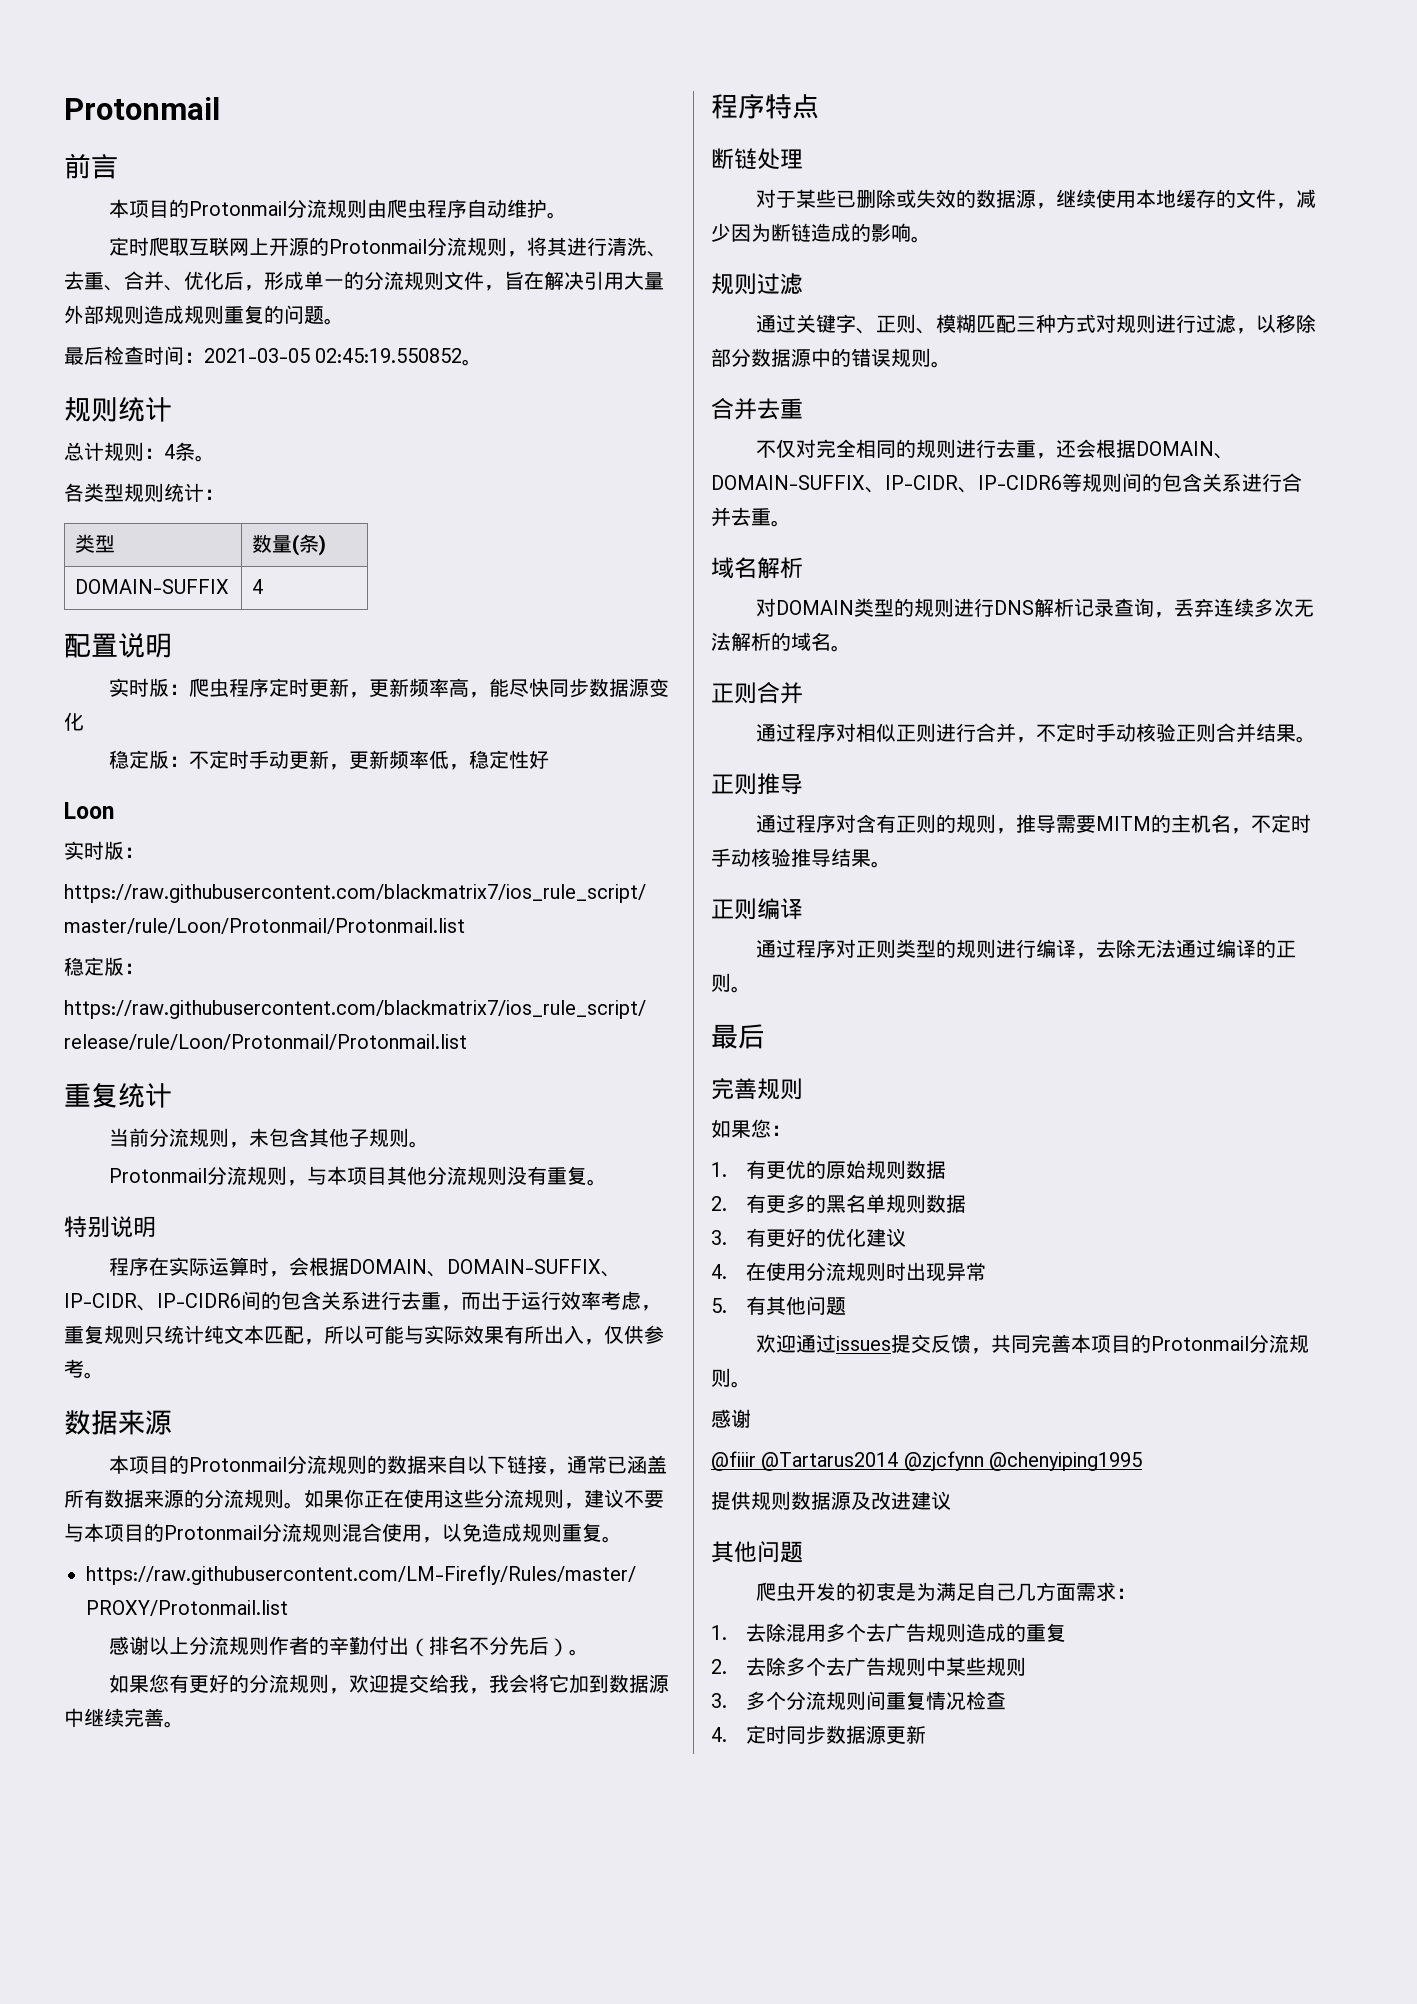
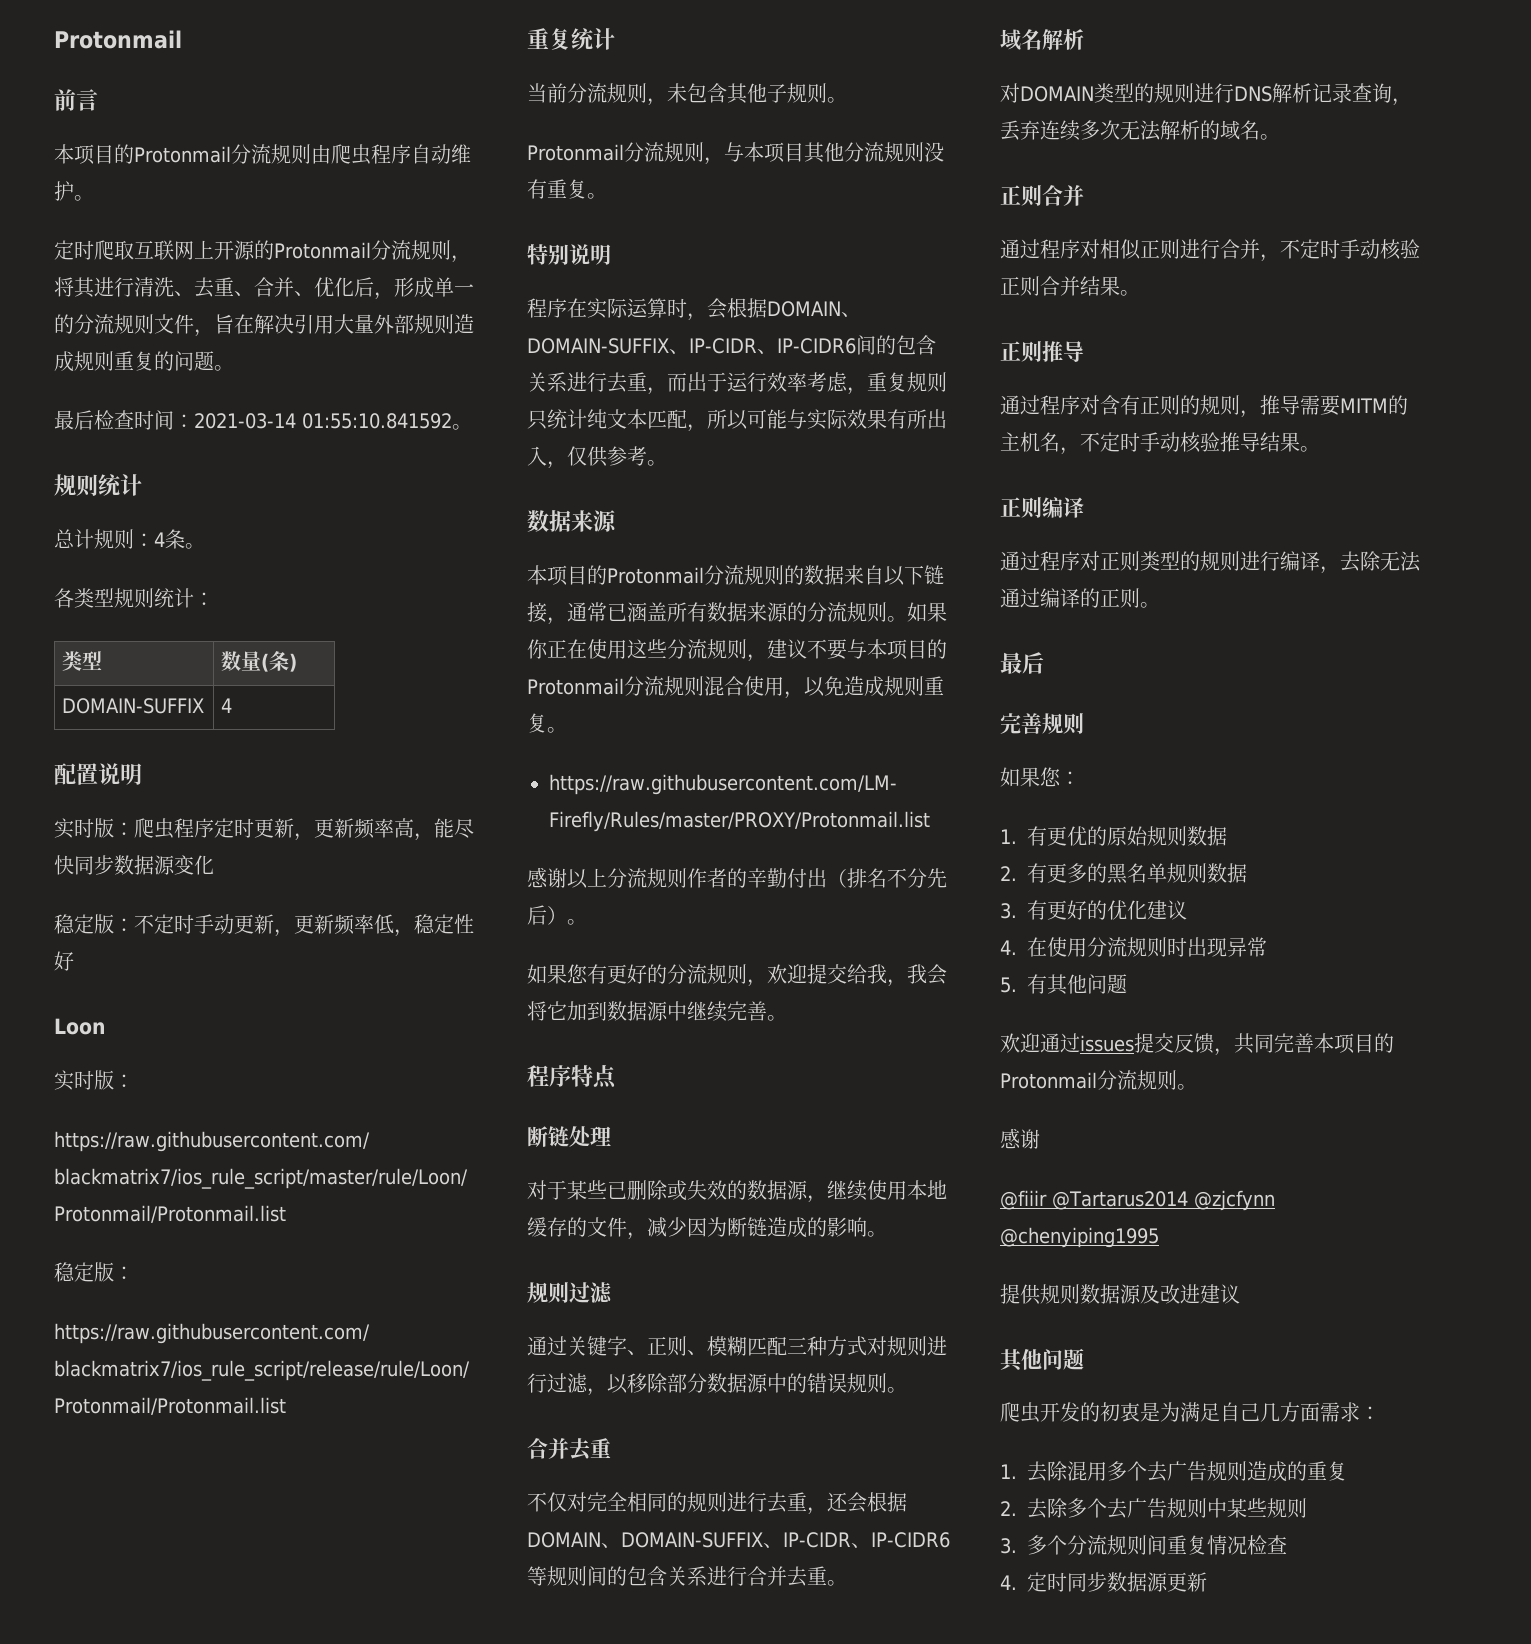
- 最后检查时间：2021-03-05 02:45:19.550852。
+ 最后检查时间：2021-03-14 01:55:10.841592。

